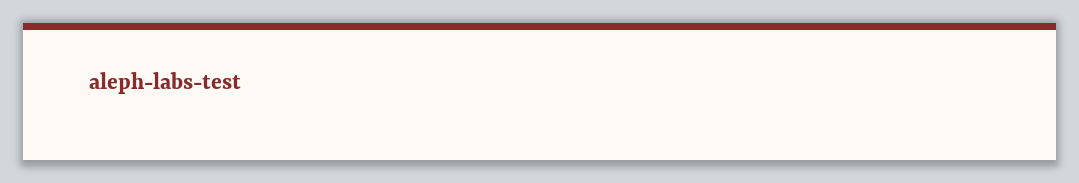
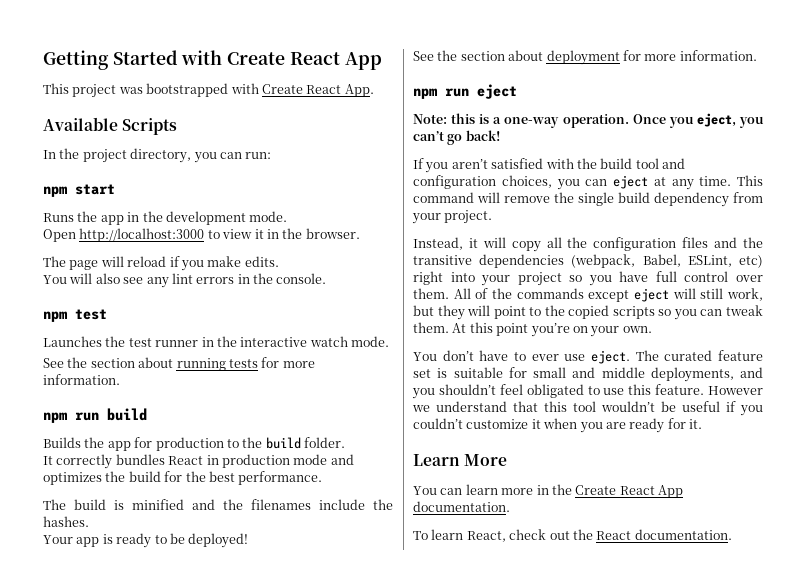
- aleph-labs-test
+ Getting Started with Create React App
+ This project was bootstrapped with Create React App.
+ Available Scripts
+ In the project directory, you can run:
+ npm start
+ Runs the app in the development mode.
+ Open http://localhost:3000 to view it in the browser.
+ The page will reload if you make edits.
+ You will also see any lint errors in the console.
+ npm test
+ Launches the test runner in the interactive watch mode.
+ See the section about running tests for more information.
+ npm run build
+ Builds the app for production to the build folder.
+ It correctly bundles React in production mode and optimizes the build for the best performance.
+ The build is minified and the filenames include the hashes.
+ Your app is ready to be deployed!
+ See the section about deployment for more information.
+ npm run eject
+ Note: this is a one-way operation. Once you eject, you can’t go back!
+ If you aren’t satisfied with the build tool and configuration choices, you can eject at any time. This command will remove the single build dependency from your project.
+ Instead, it will copy all the configuration files and the transitive dependencies (webpack, Babel, ESLint, etc) right into your project so you have full control over them. All of the commands except eject will still work, but they will point to the copied scripts so you can tweak them. At this point you’re on your own.
+ You don’t have to ever use eject. The curated feature set is suitable for small and middle deployments, and you shouldn’t feel obligated to use this feature. However we understand that this tool wouldn’t be useful if you couldn’t customize it when you are ready for it.
+ Learn More
+ You can learn more in the Create React App documentation.
+ To learn React, check out the React documentation.

